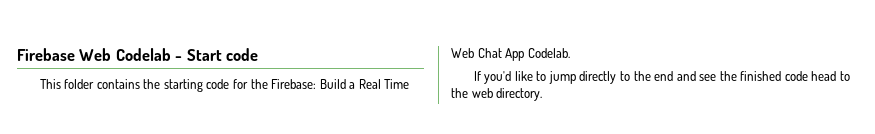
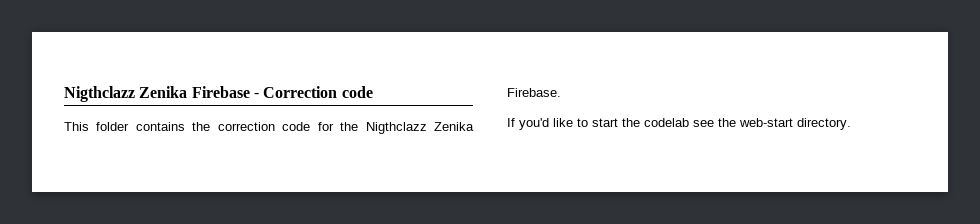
- Firebase Web Codelab - Start code
+ Nigthclazz Zenika Firebase - Correction code
- This folder contains the starting code for the Firebase: Build a Real Time Web Chat App Codelab.
- If you'd like to jump directly to the end and see the finished code head to the web directory.
+ This folder contains the correction code for the Nigthclazz Zenika Firebase.
+ If you'd like to start the codelab see the web-start directory.

